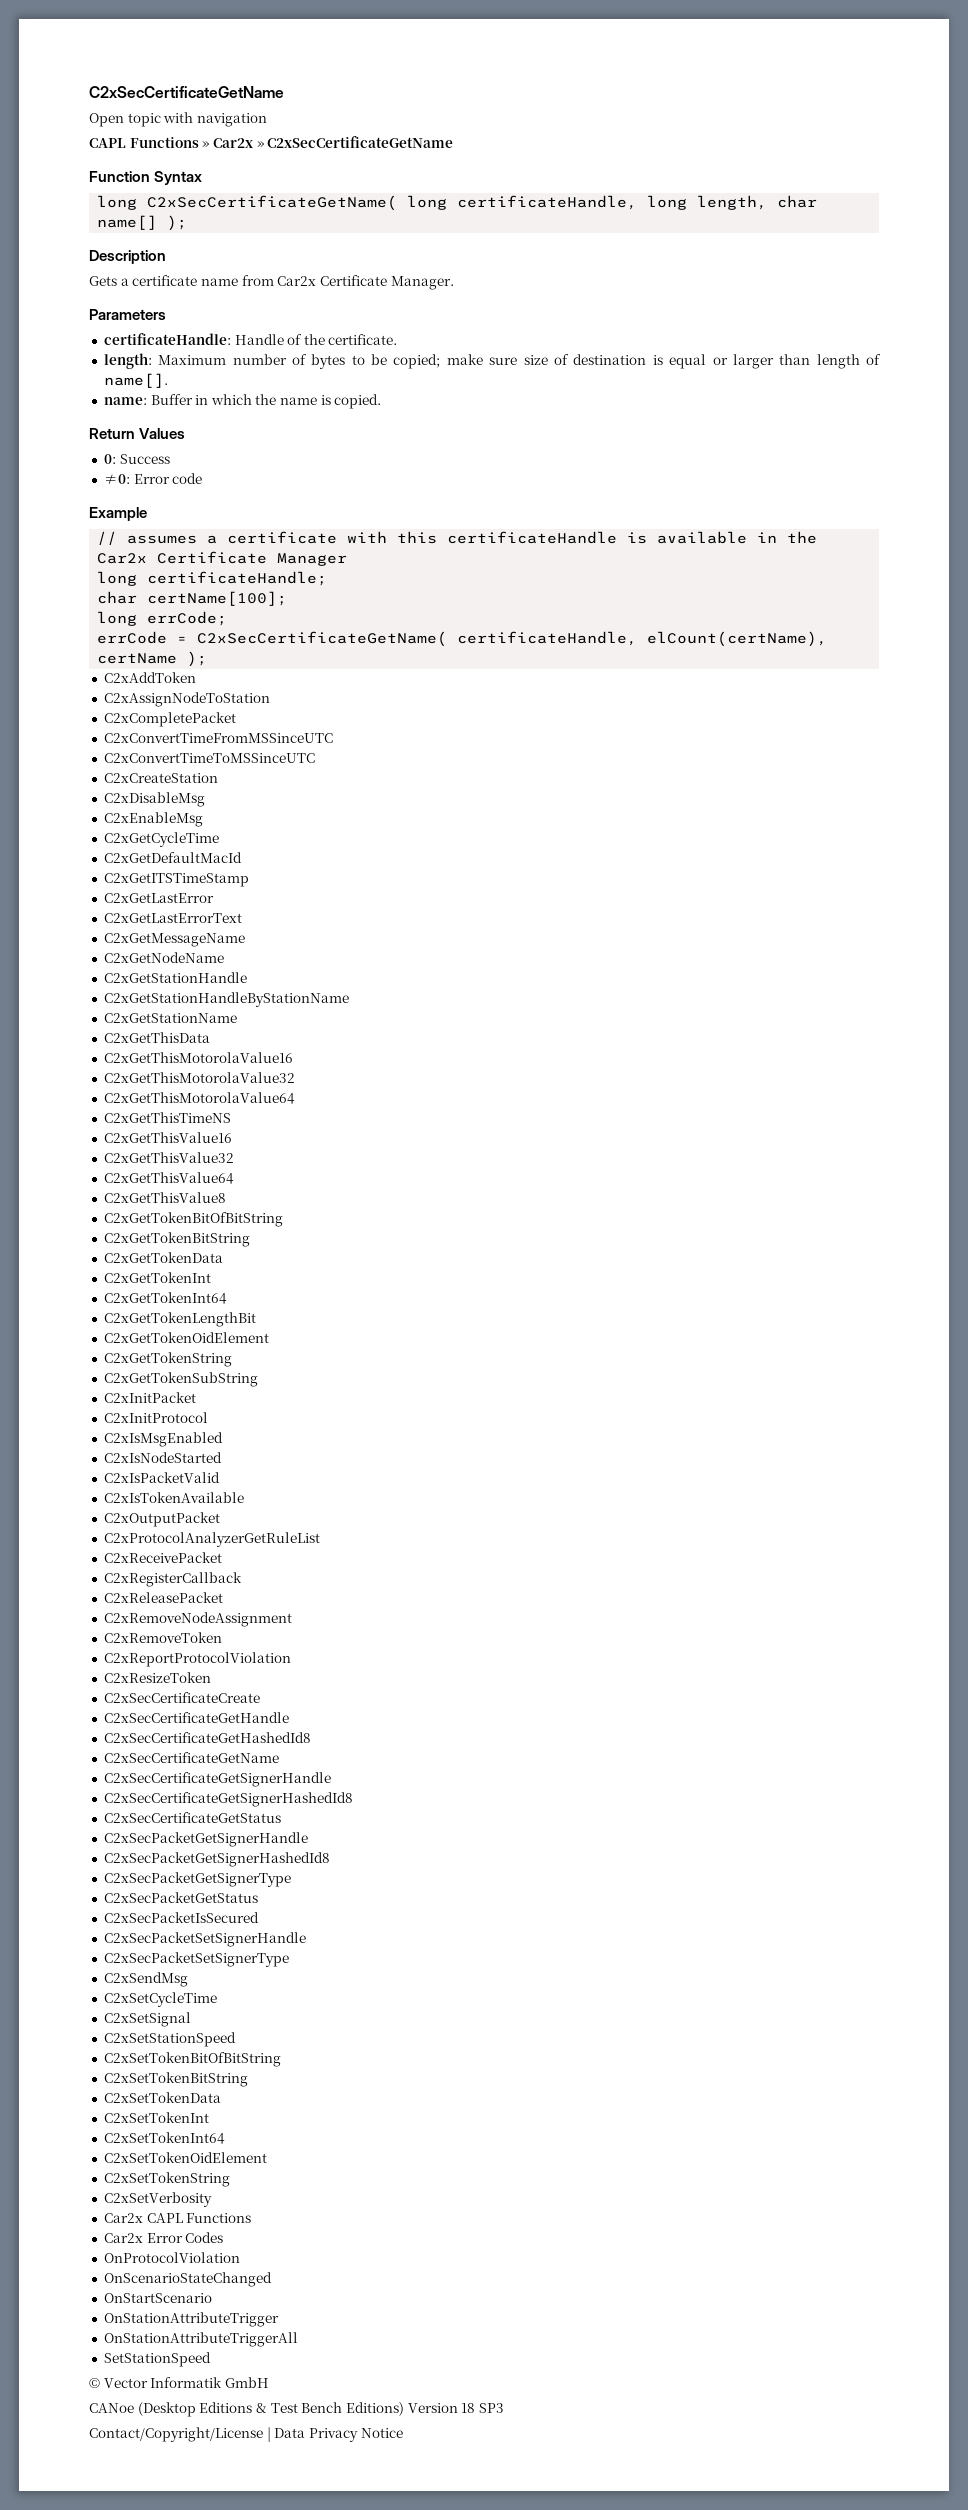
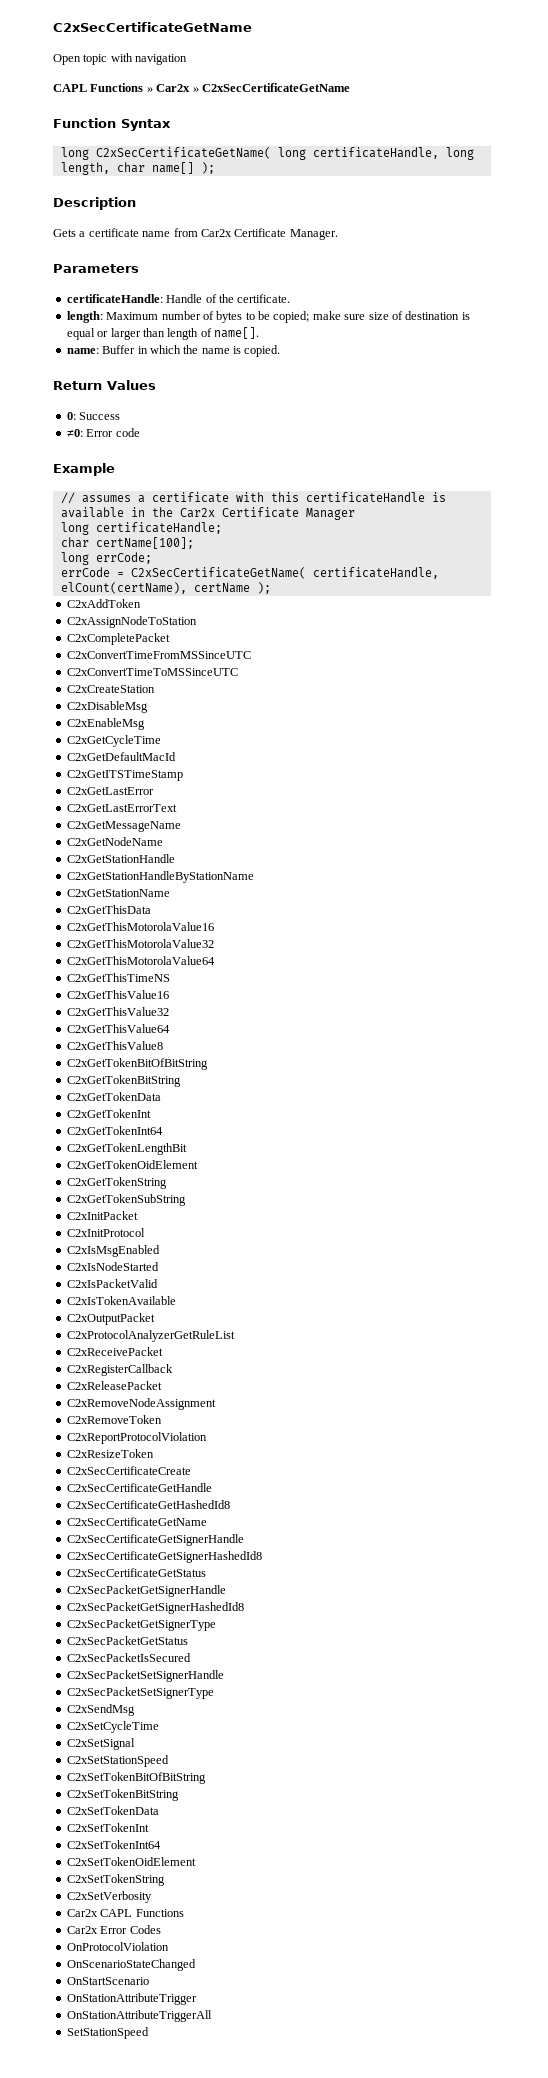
- © Vector Informatik GmbH
- CANoe (Desktop Editions & Test Bench Editions) Version 18 SP3
- Contact/Copyright/License | Data Privacy Notice

